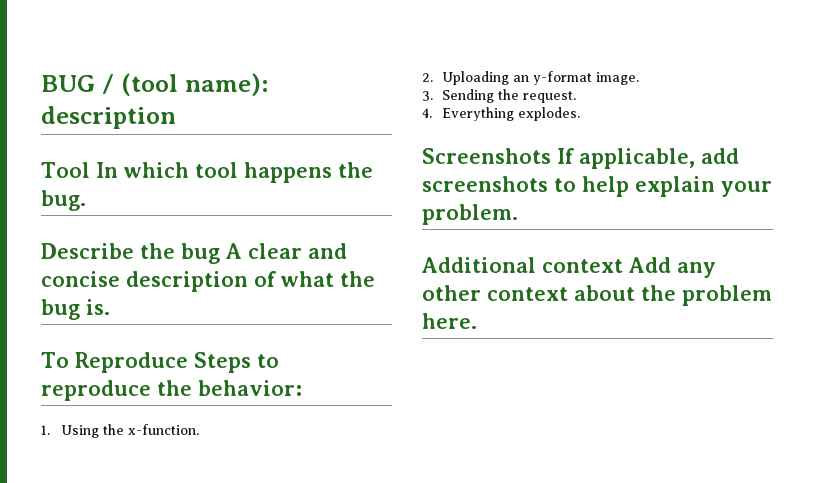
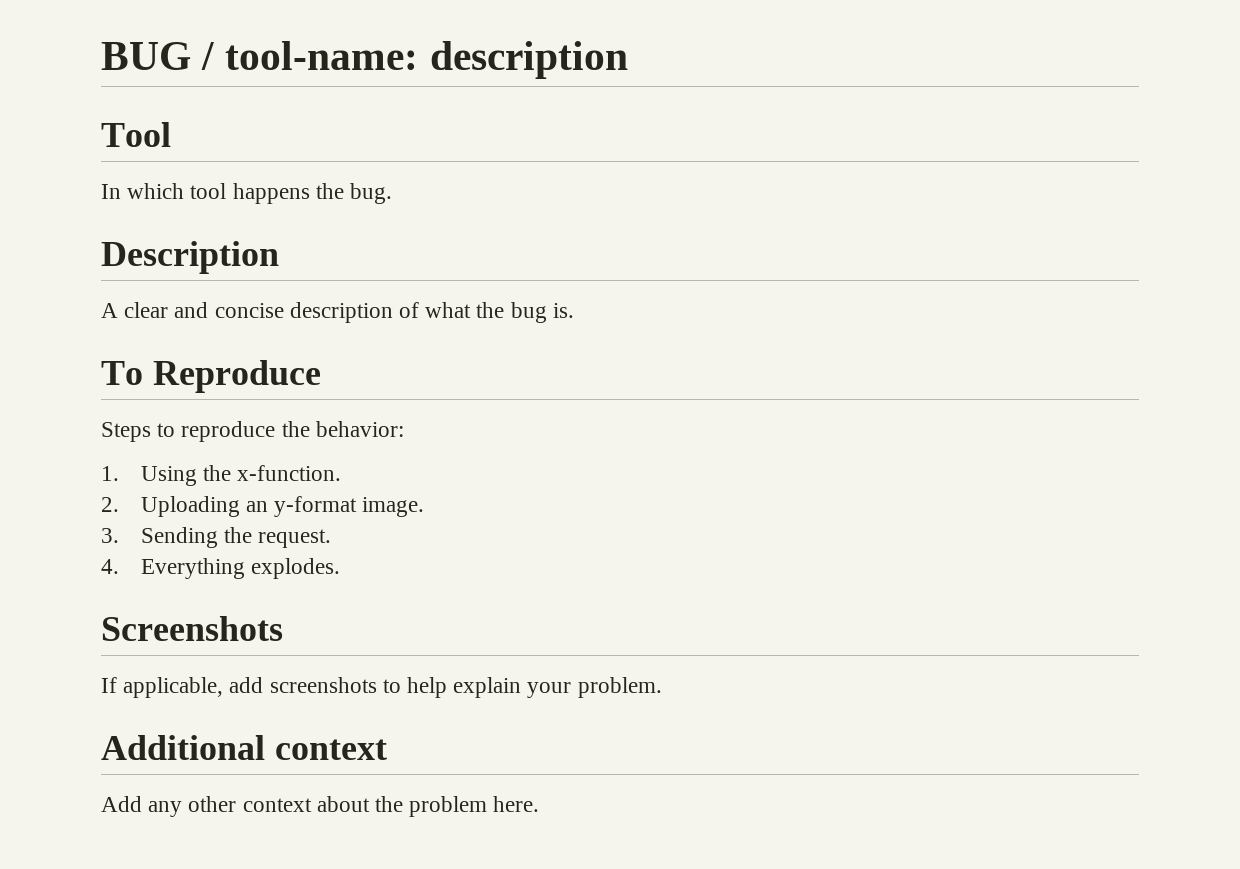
- BUG / (tool name): description
+ BUG / tool-name: description
- Tool In which tool happens the bug.
+ Tool
+ In which tool happens the bug.
- Describe the bug A clear and concise description of what the bug is.
+ Description
+ A clear and concise description of what the bug is.
- To Reproduce Steps to reproduce the behavior:
+ To Reproduce
+ Steps to reproduce the behavior:
- Screenshots If applicable, add screenshots to help explain your problem.
+ Screenshots
+ If applicable, add screenshots to help explain your problem.
- Additional context Add any other context about the problem here.
+ Additional context
+ Add any other context about the problem here.

